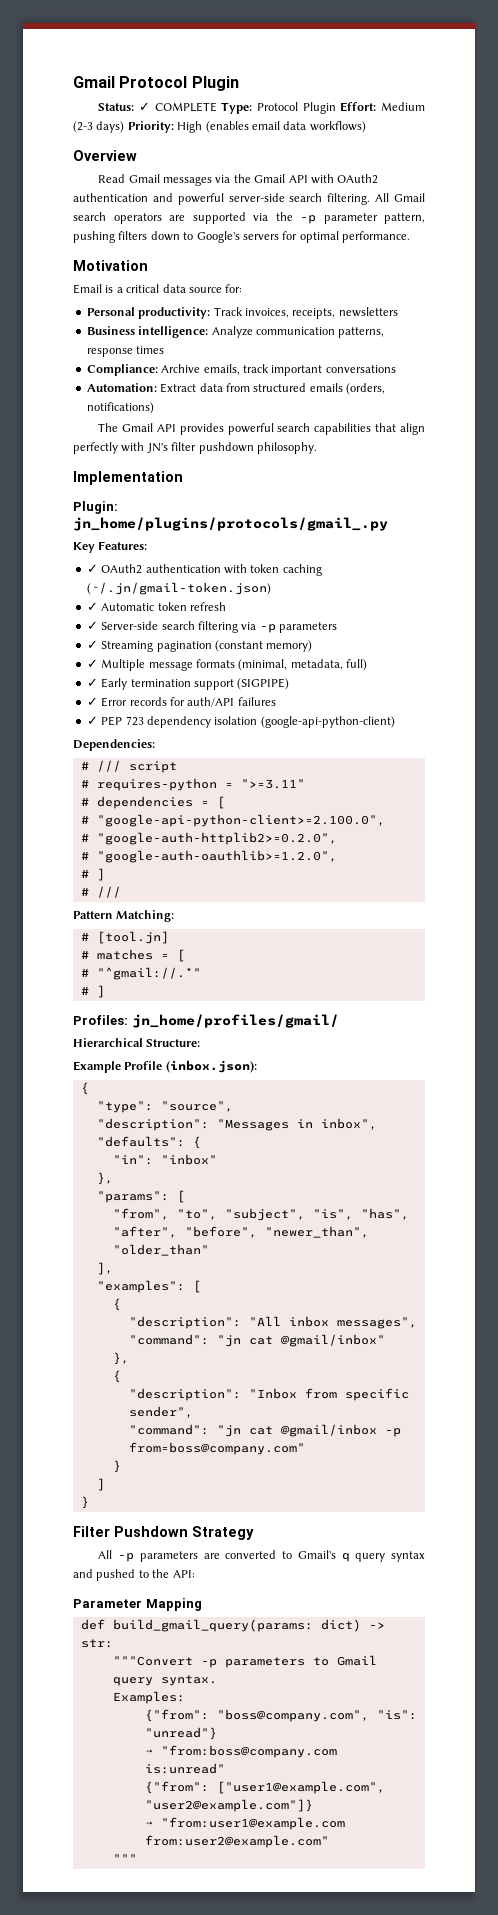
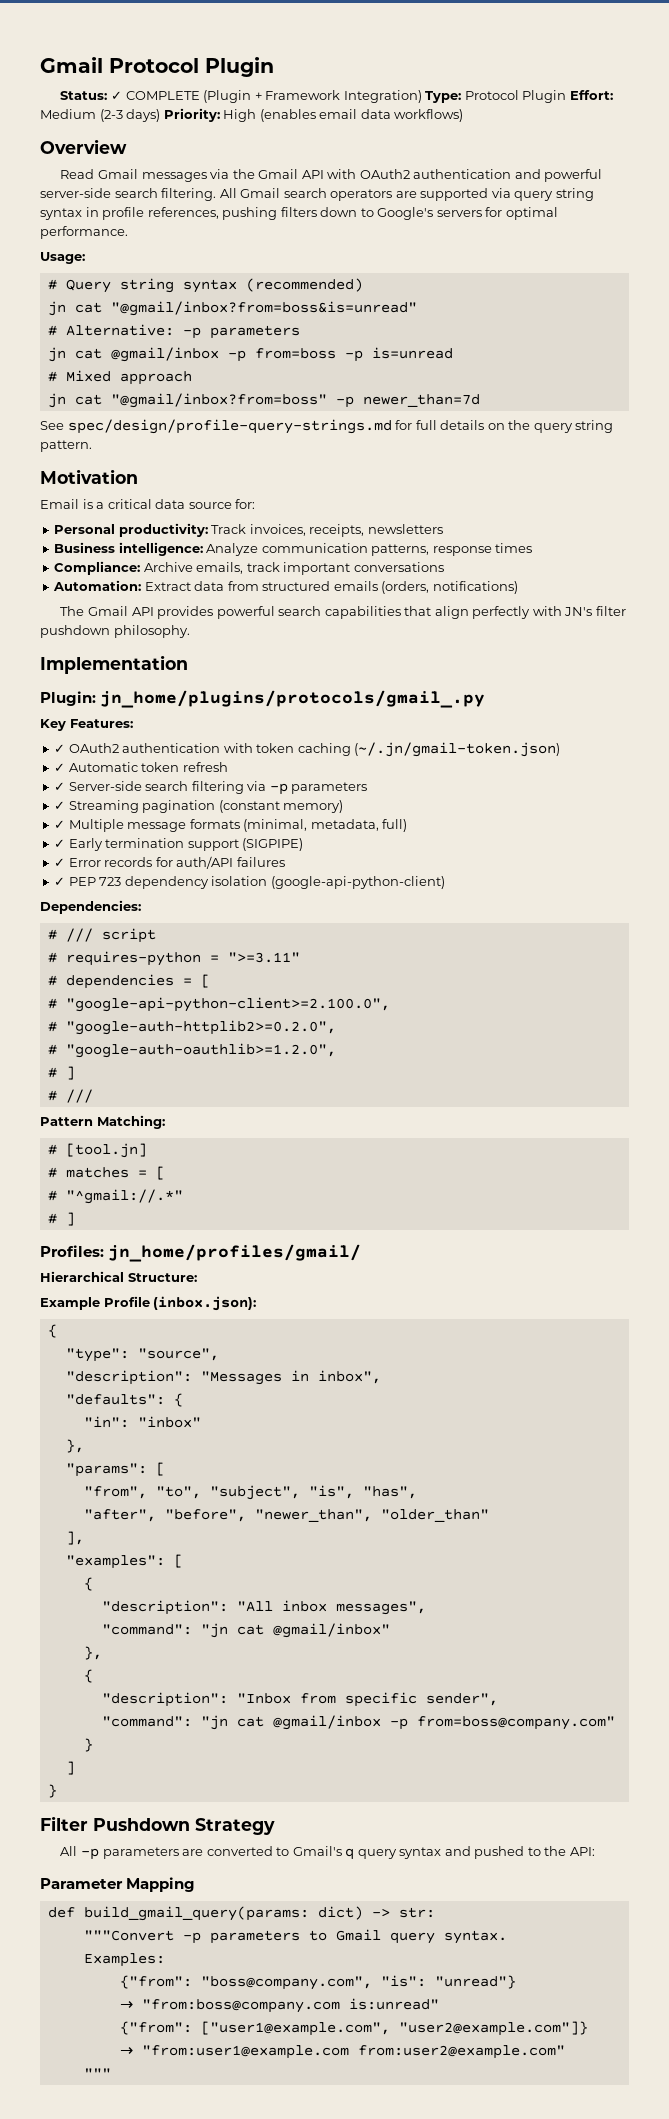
- Status: ✓ COMPLETE Type: Protocol Plugin Effort: Medium (2-3 days) Priority: High (enables email data workflows)
+ Status: ✓ COMPLETE (Plugin + Framework Integration) Type: Protocol Plugin Effort: Medium (2-3 days) Priority: High (enables email data workflows)
- All Gmail search operators are supported via the -p parameter pattern, pushing filters down to Google's servers for optimal performance.
+ All Gmail search operators are supported via query string syntax in profile references, pushing filters down to Google's servers for optimal performance.
+ Usage:
+ # Query string syntax (recommended)
+ jn cat "@gmail/inbox?from=boss&is=unread"
+ # Alternative: -p parameters
+ jn cat @gmail/inbox -p from=boss -p is=unread
+ # Mixed approach
+ jn cat "@gmail/inbox?from=boss" -p newer_than=7d
+ See spec/design/profile-query-strings.md for full details on the query string pattern.

